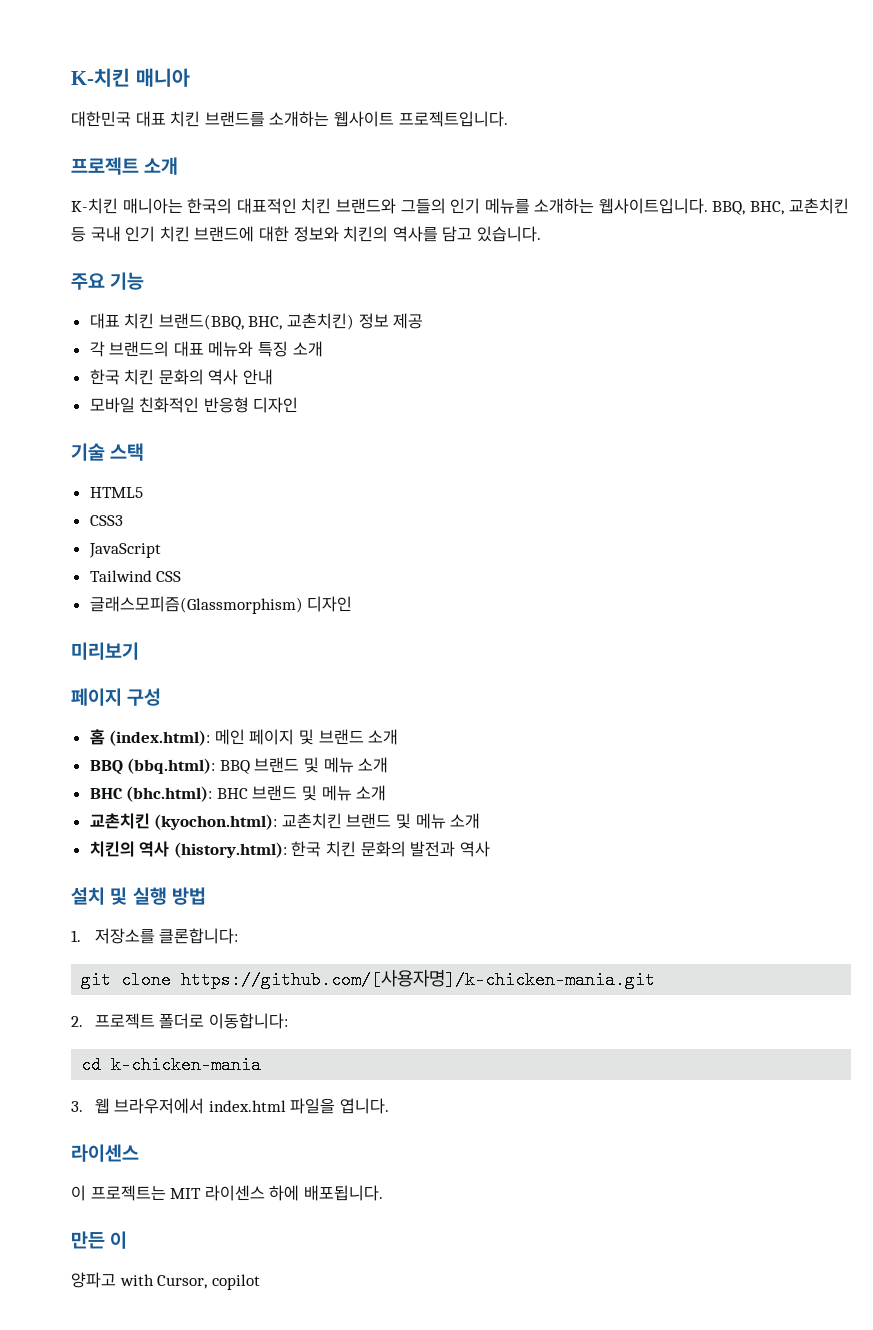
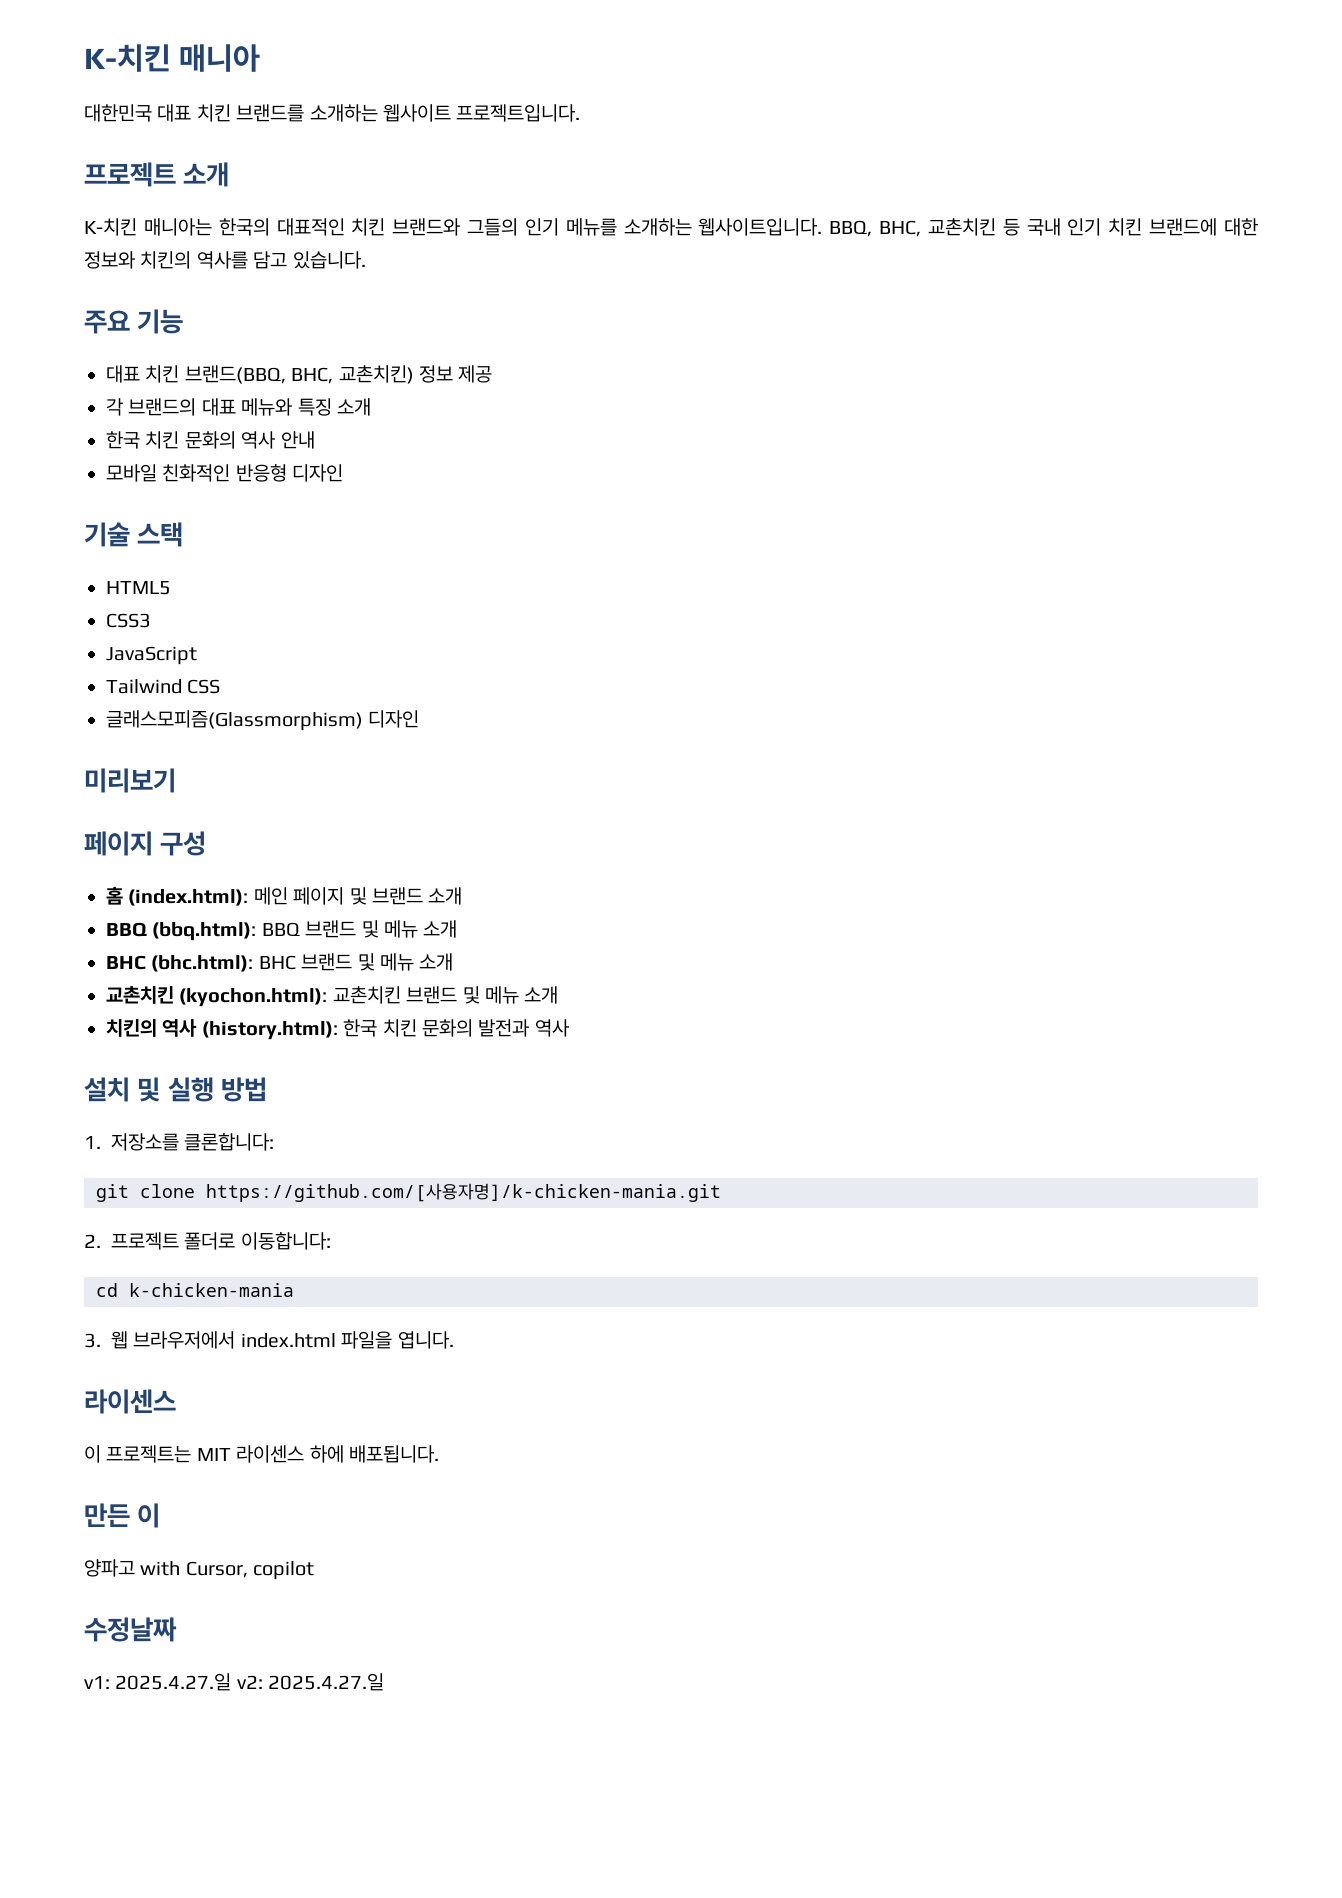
+ 수정날짜
+ v1: 2025.4.27.일 v2: 2025.4.27.일

